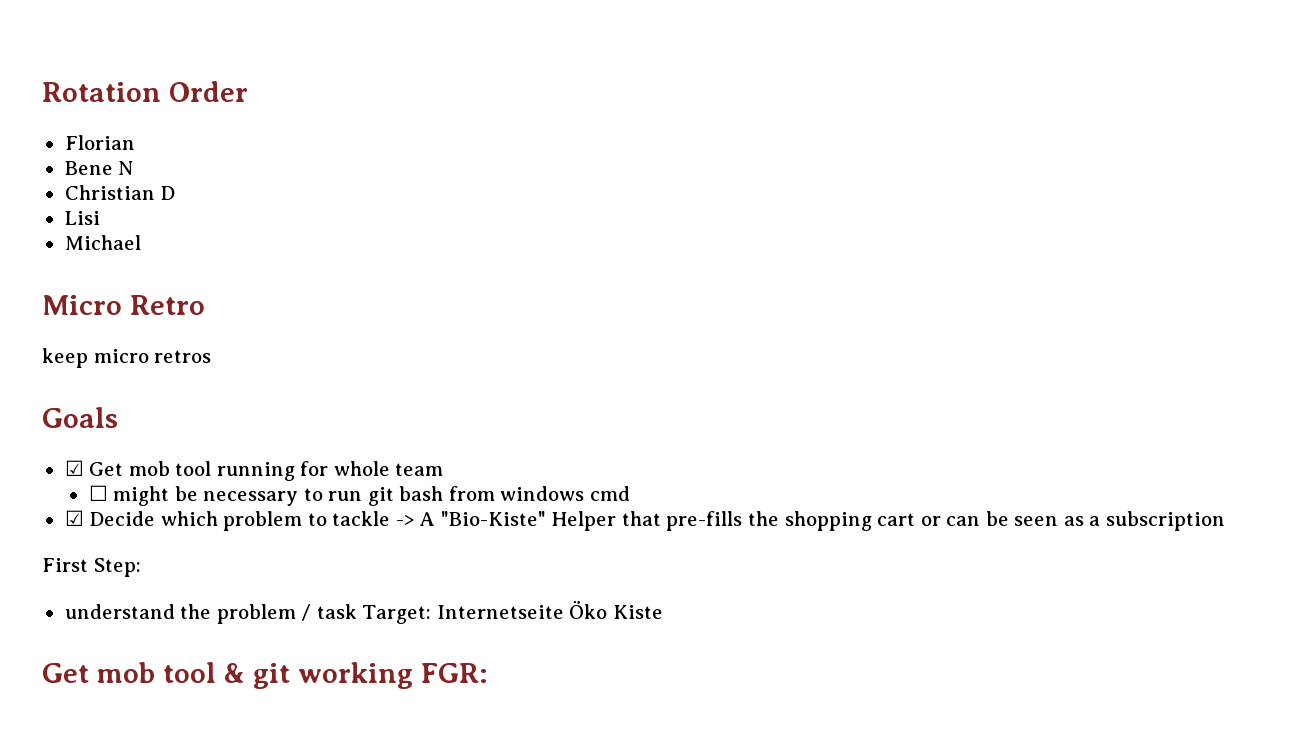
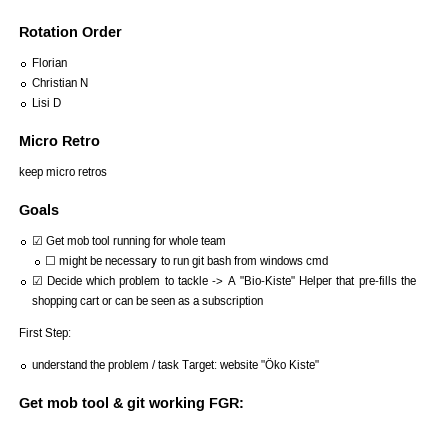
- Bene N
+ Christian N
- Christian D
+ Lisi D
- Lisi
- Michael
- understand the problem / task Target: Internetseite Öko Kiste
+ understand the problem / task Target: website "Öko Kiste"

